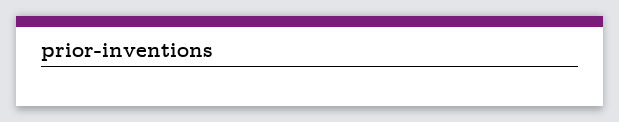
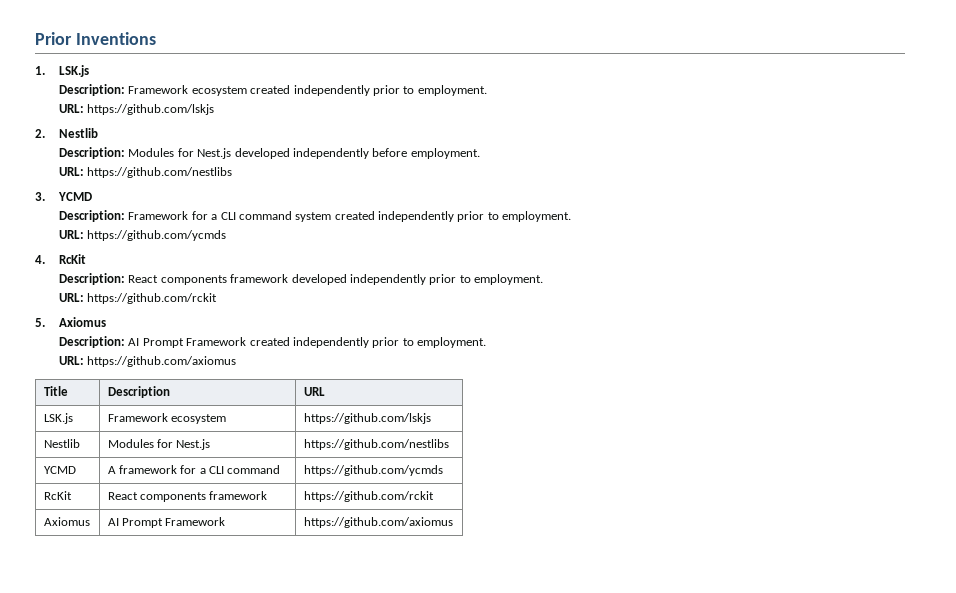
- prior-inventions
+ Prior Inventions
+ 1. LSK.js
+ Description: Framework ecosystem created independently prior to employment.
+ URL: https://github.com/lskjs
+ 2. Nestlib
+ Description: Modules for Nest.js developed independently before employment.
+ URL: https://github.com/nestlibs
+ 3. YCMD
+ Description: Framework for a CLI command system created independently prior to employment.
+ URL: https://github.com/ycmds
+ 4. RcKit
+ Description: React components framework developed independently prior to employment.
+ URL: https://github.com/rckit
+ 5. Axiomus
+ Description: AI Prompt Framework created independently prior to employment.
+ URL: https://github.com/axiomus
+ Title | Description | URL
+ LSK.js | Framework ecosystem | https://github.com/lskjs
+ Nestlib | Modules for Nest.js | https://github.com/nestlibs
+ YCMD | A framework for a CLI command | https://github.com/ycmds
+ RcKit | React components framework | https://github.com/rckit
+ Axiomus | AI Prompt Framework | https://github.com/axiomus

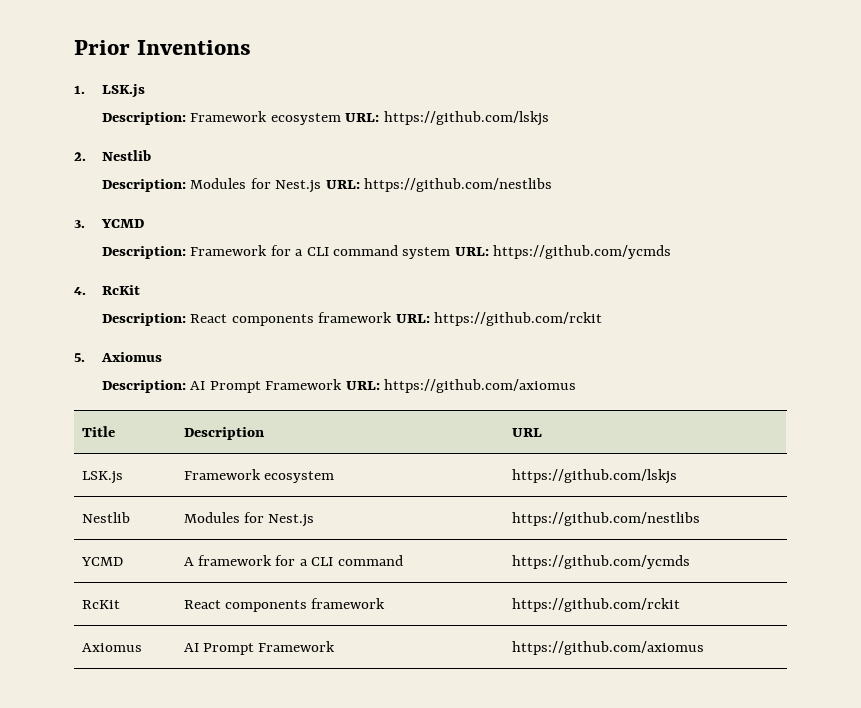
- Description: Framework ecosystem created independently prior to employment.
- URL: https://github.com/lskjs
+ Description: Framework ecosystem URL: https://github.com/lskjs
- Description: Modules for Nest.js developed independently before employment.
- URL: https://github.com/nestlibs
+ Description: Modules for Nest.js URL: https://github.com/nestlibs
- Description: Framework for a CLI command system created independently prior to employment.
- URL: https://github.com/ycmds
+ Description: Framework for a CLI command system URL: https://github.com/ycmds
- Description: React components framework developed independently prior to employment.
- URL: https://github.com/rckit
+ Description: React components framework URL: https://github.com/rckit
- Description: AI Prompt Framework created independently prior to employment.
- URL: https://github.com/axiomus
+ Description: AI Prompt Framework URL: https://github.com/axiomus

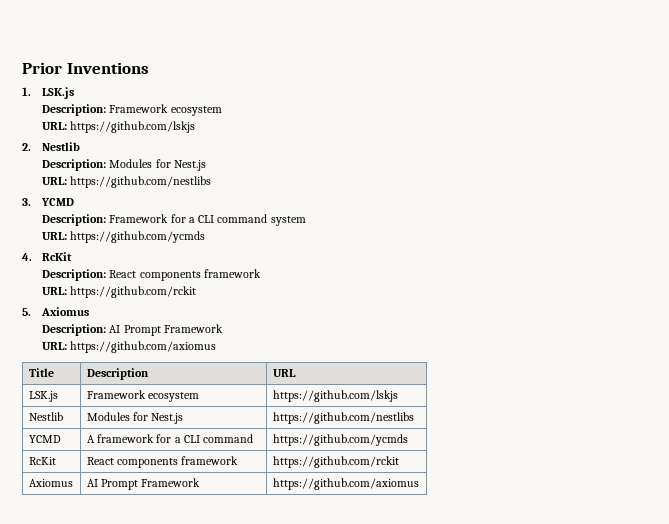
- Description: Framework ecosystem URL: https://github.com/lskjs
+ Description: Framework ecosystem
+ URL: https://github.com/lskjs
- Description: Modules for Nest.js URL: https://github.com/nestlibs
+ Description: Modules for Nest.js
+ URL: https://github.com/nestlibs
- Description: Framework for a CLI command system URL: https://github.com/ycmds
+ Description: Framework for a CLI command system
+ URL: https://github.com/ycmds
- Description: React components framework URL: https://github.com/rckit
+ Description: React components framework
+ URL: https://github.com/rckit
- Description: AI Prompt Framework URL: https://github.com/axiomus
+ Description: AI Prompt Framework
+ URL: https://github.com/axiomus

